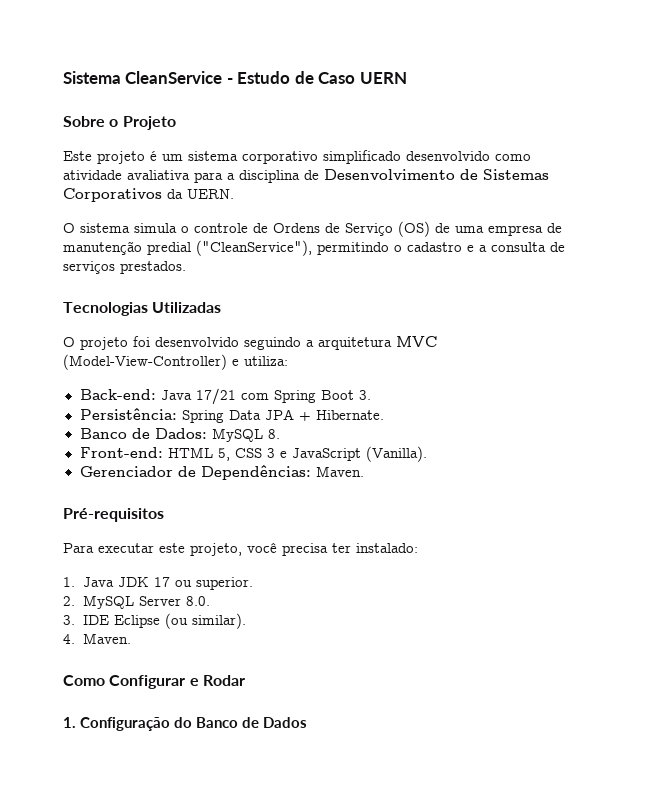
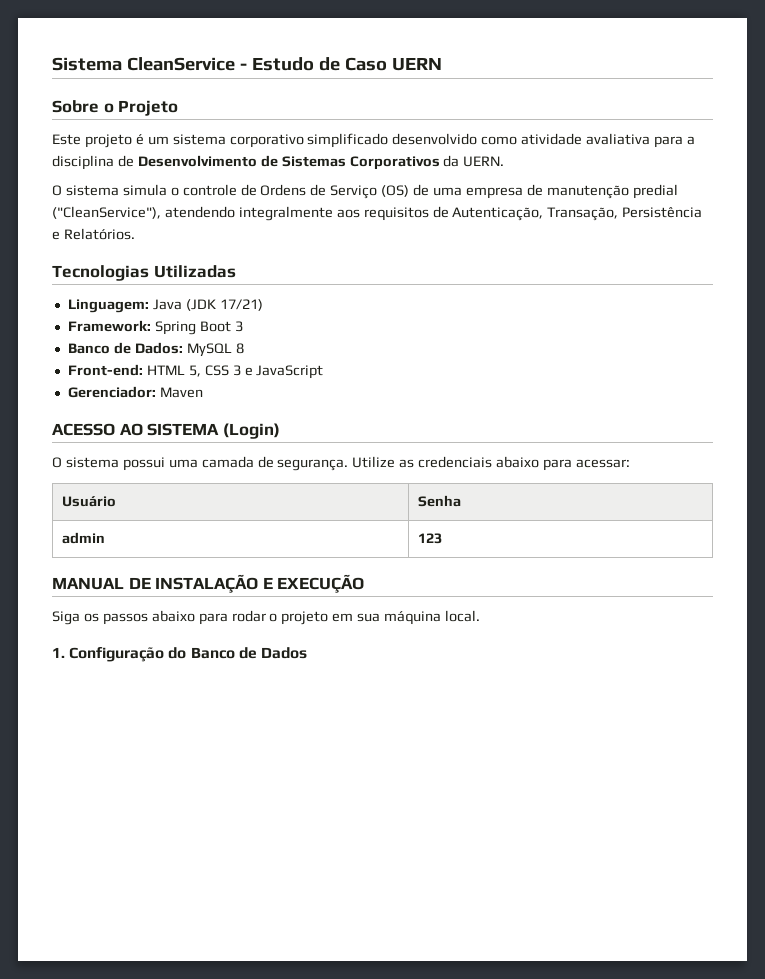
- O sistema simula o controle de Ordens de Serviço (OS) de uma empresa de manutenção predial ("CleanService"), permitindo o cadastro e a consulta de serviços prestados.
+ O sistema simula o controle de Ordens de Serviço (OS) de uma empresa de manutenção predial ("CleanService"), atendendo integralmente aos requisitos de Autenticação, Transação, Persistência e Relatórios.
  Tecnologias Utilizadas
- O projeto foi desenvolvido seguindo a arquitetura MVC (Model-View-Controller) e utiliza:
- Back-end: Java 17/21 com Spring Boot 3.
- Persistência: Spring Data JPA + Hibernate.
+ Linguagem: Java (JDK 17/21)
+ Framework: Spring Boot 3
- Banco de Dados: MySQL 8.
+ Banco de Dados: MySQL 8
- Front-end: HTML 5, CSS 3 e JavaScript (Vanilla).
- Gerenciador de Dependências: Maven.
- Pré-requisitos
- Para executar este projeto, você precisa ter instalado:
- 1. Java JDK 17 ou superior.
- 2. MySQL Server 8.0.
- 3. IDE Eclipse (ou similar).
- 4. Maven.
- Como Configurar e Rodar
+ Front-end: HTML 5, CSS 3 e JavaScript
+ Gerenciador: Maven
+ ACESSO AO SISTEMA (Login)
+ O sistema possui uma camada de segurança. Utilize as credenciais abaixo para acessar:
+ Usuário | Senha
+ admin | 123
+ MANUAL DE INSTALAÇÃO E EXECUÇÃO
+ Siga os passos abaixo para rodar o projeto em sua máquina local.

